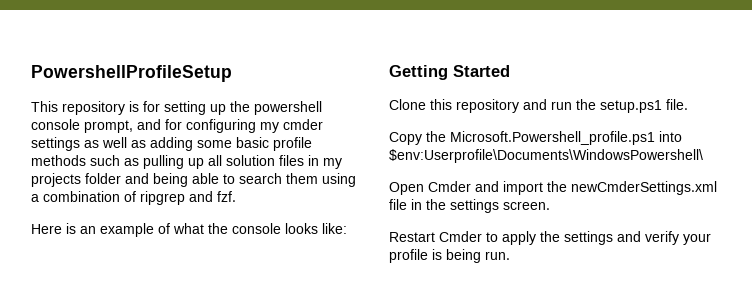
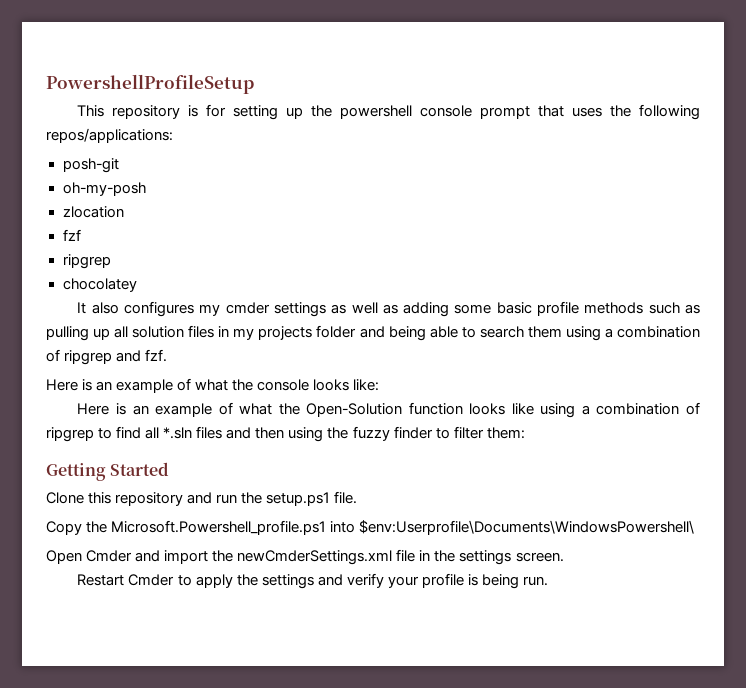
- This repository is for setting up the powershell console prompt, and for configuring my cmder settings as well as adding some basic profile methods such as pulling up all solution files in my projects folder and being able to search them using a combination of ripgrep and fzf.
+ This repository is for setting up the powershell console prompt that uses the following repos/applications:
+ posh-git
+ oh-my-posh
+ zlocation
+ fzf
+ ripgrep
+ chocolatey
+ It also configures my cmder settings as well as adding some basic profile methods such as pulling up all solution files in my projects folder and being able to search them using a combination of ripgrep and fzf.
+ Here is an example of what the Open-Solution function looks like using a combination of ripgrep to find all *.sln files and then using the fuzzy finder to filter them:

